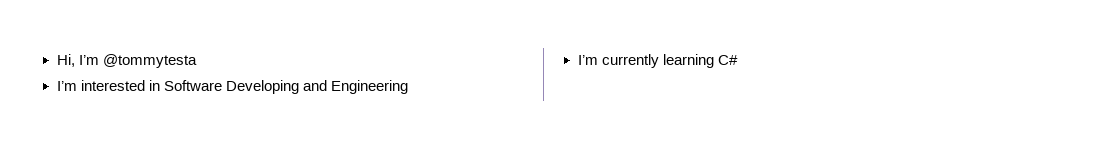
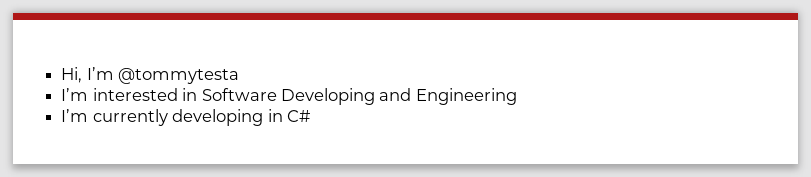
- I’m currently learning C#
+ I’m currently developing in C#

